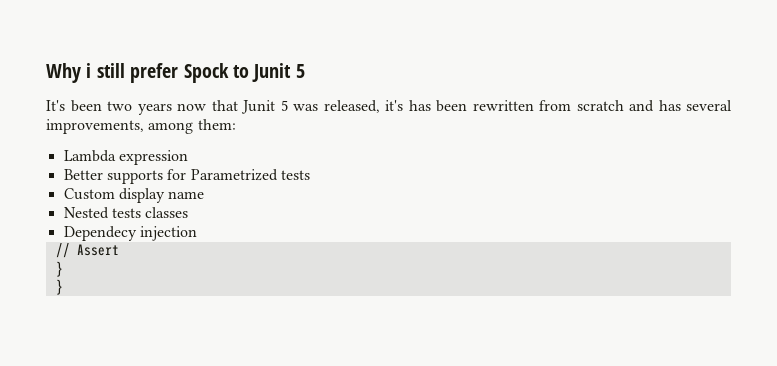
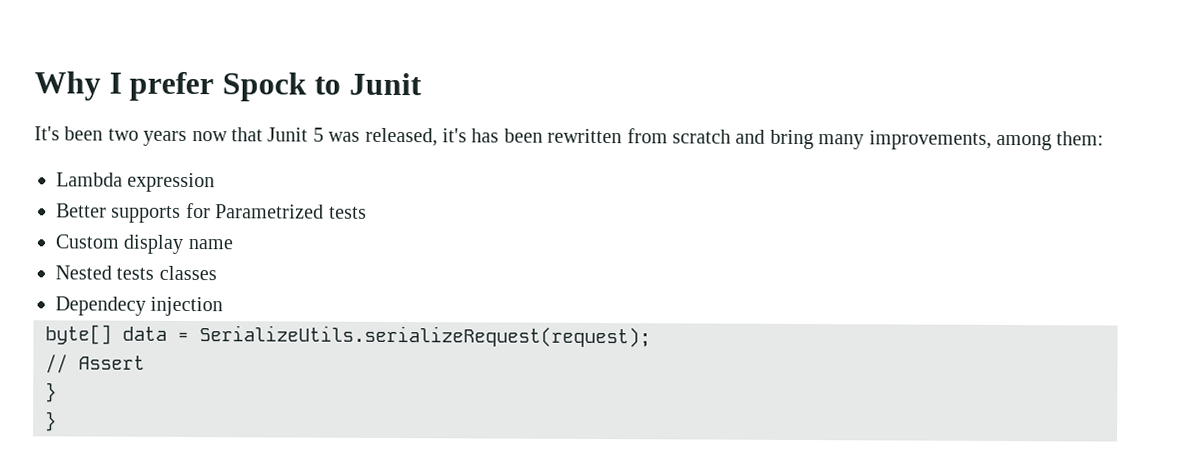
- Why i still prefer Spock to Junit 5
+ Why I prefer Spock to Junit
- It's been two years now that Junit 5 was released, it's has been rewritten from scratch and has several improvements, among them:
+ It's been two years now that Junit 5 was released, it's has been rewritten from scratch and bring many improvements, among them:
+ byte[] data = SerializeUtils.serializeRequest(request);

